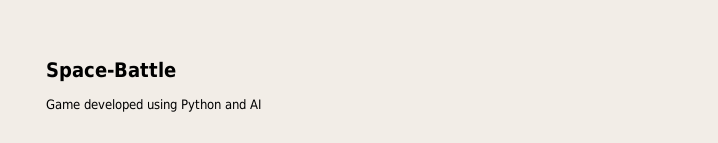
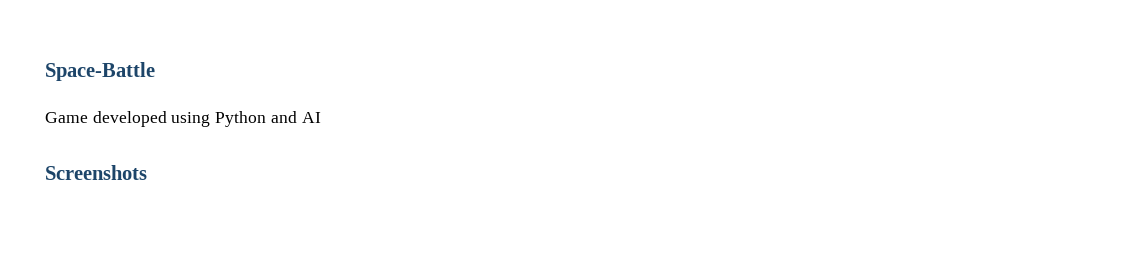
+ Screenshots

